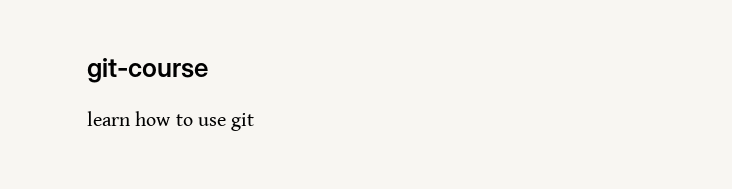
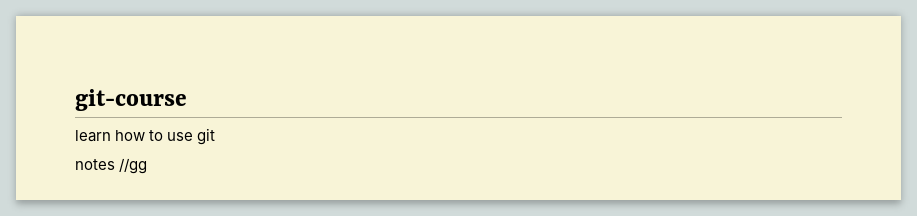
+ notes //gg

